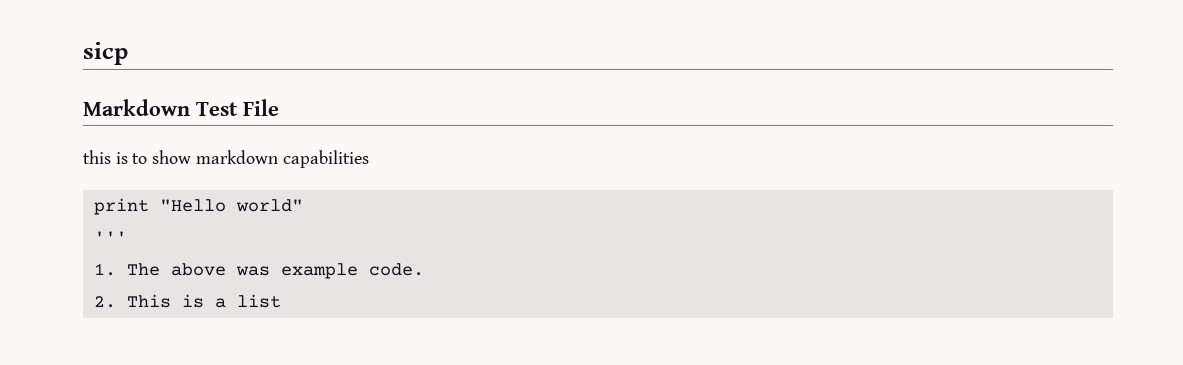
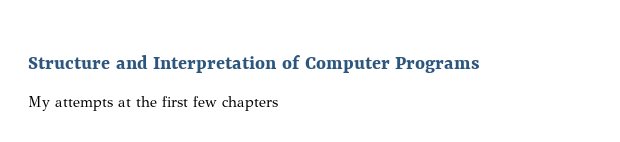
- sicp
- Markdown Test File
- this is to show markdown capabilities
- print "Hello world"
- '''
- 1. The above was example code.
- 2. This is a list
+ Structure and Interpretation of Computer Programs
+ My attempts at the first few chapters

